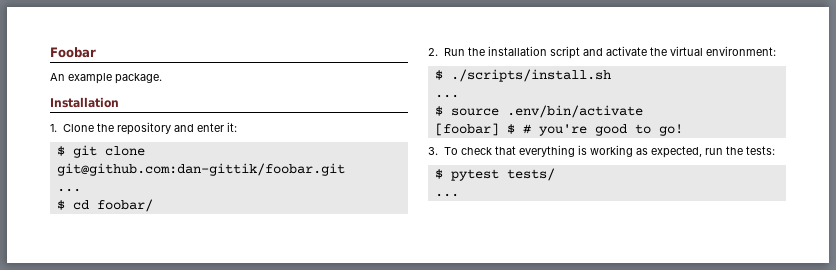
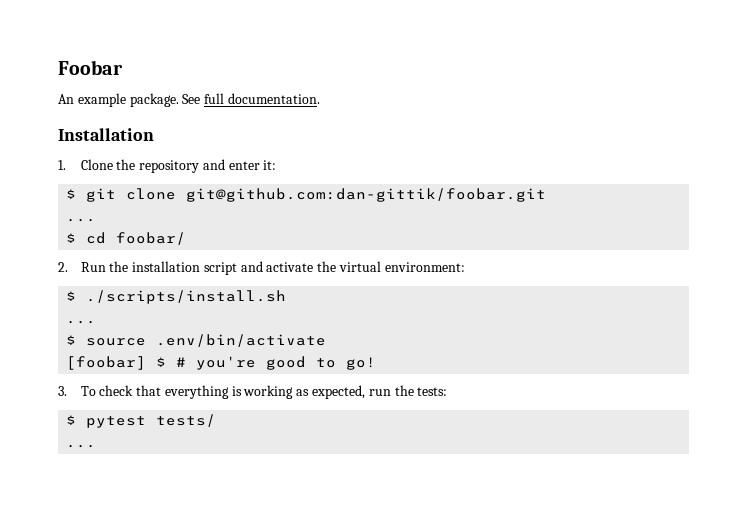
+ See full documentation.

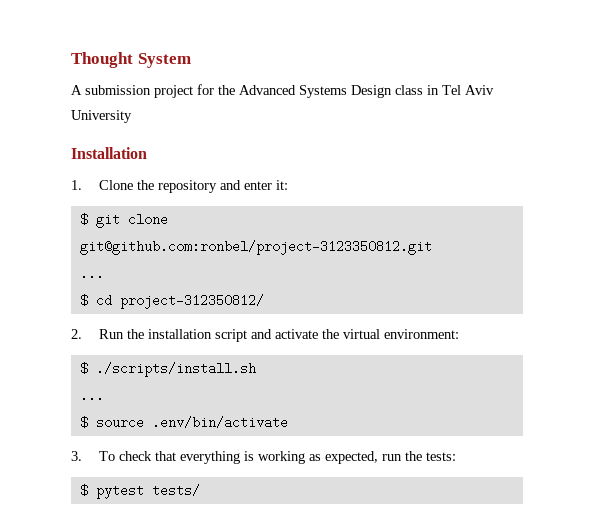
- Foobar
- An example package. See full documentation.
+ Thought System
+ A submission project for the Advanced Systems Design class in Tel Aviv University
- $ git clone git@github.com:dan-gittik/foobar.git
+ $ git clone git@github.com:ronbel/project-3123350812.git
- $ cd foobar/
+ $ cd project-312350812/
- [foobar] $ # you're good to go!
  $ pytest tests/
- ...

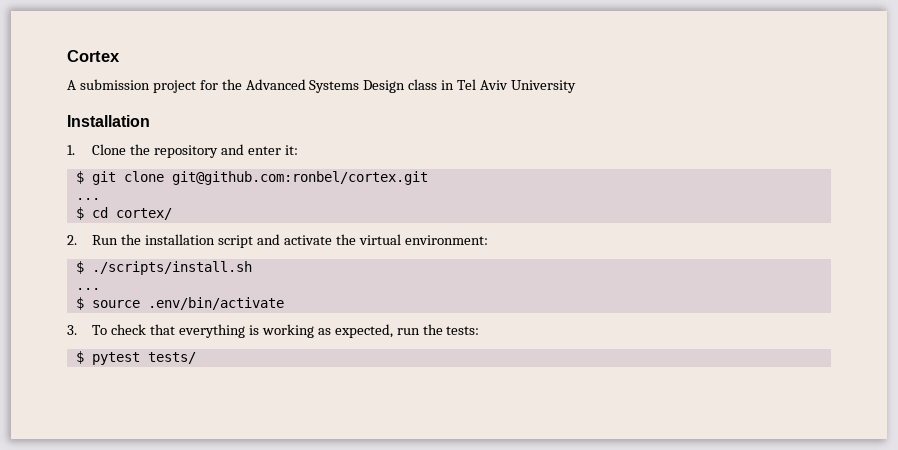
- Thought System
+ Cortex
- $ git clone git@github.com:ronbel/project-3123350812.git
+ $ git clone git@github.com:ronbel/cortex.git
- $ cd project-312350812/
+ $ cd cortex/

